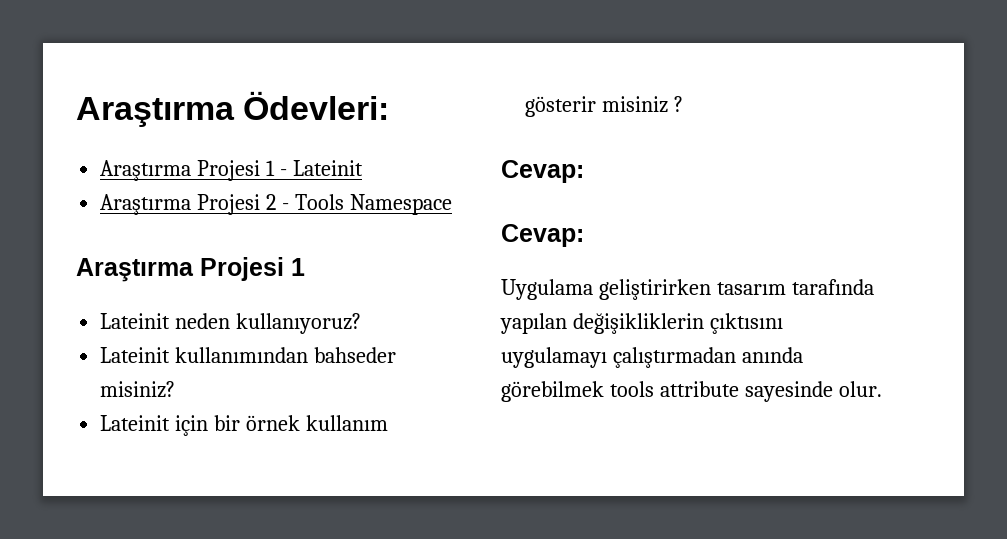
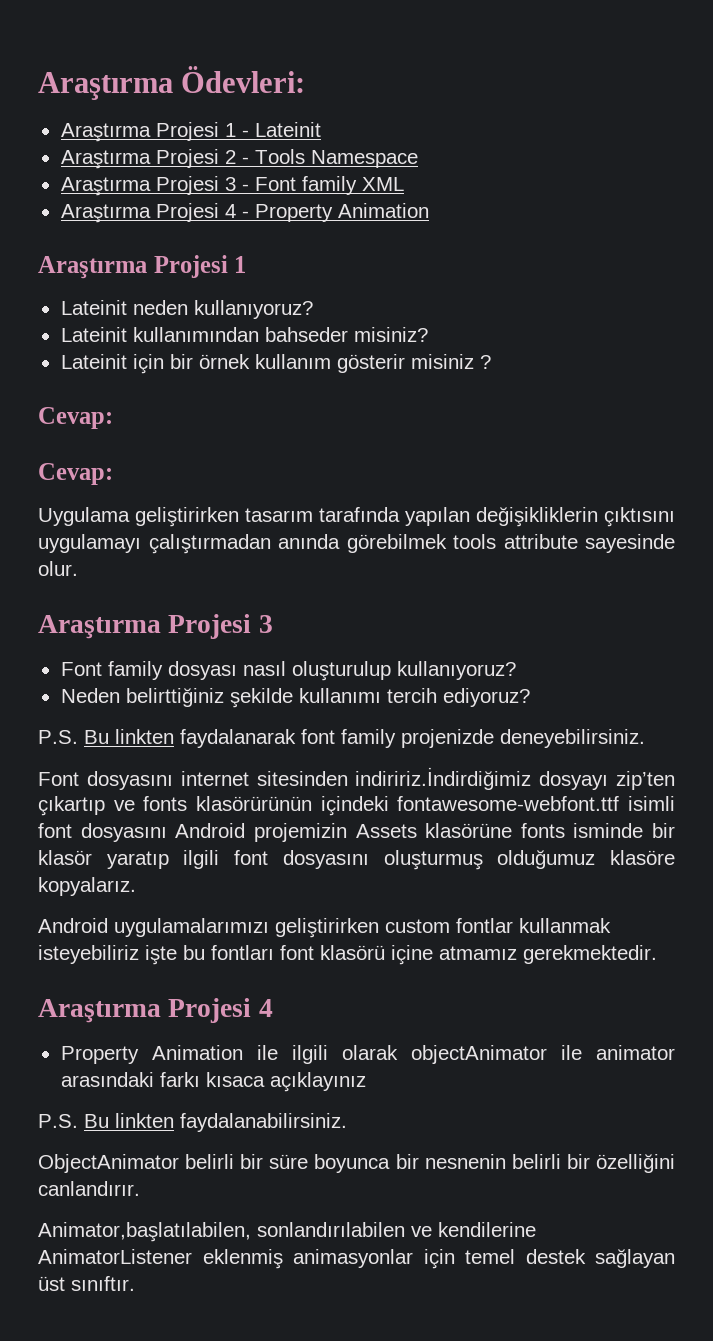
+ Araştırma Projesi 3 - Font family XML
+ Araştırma Projesi 4 - Property Animation
  Uygulama geliştirirken tasarım tarafında yapılan değişikliklerin çıktısını uygulamayı çalıştırmadan anında görebilmek tools attribute sayesinde olur.
+ Araştırma Projesi 3
+ Font family dosyası nasıl oluşturulup kullanıyoruz?
+ Neden belirttiğiniz şekilde kullanımı tercih ediyoruz?
+ P.S. Bu linkten faydalanarak font family projenizde deneyebilirsiniz.
+ Font dosyasını internet sitesinden indiririz.İndirdiğimiz dosyayı zip’ten çıkartıp ve fonts klasörürünün içindeki fontawesome-webfont.ttf isimli font dosyasını Android projemizin Assets klasörüne fonts isminde bir klasör yaratıp ilgili font dosyasını oluşturmuş olduğumuz klasöre kopyalarız.
+ Android uygulamalarımızı geliştirirken custom fontlar kullanmak isteyebiliriz işte bu fontları font klasörü içine atmamız gerekmektedir.
+ Araştırma Projesi 4
+ Property Animation ile ilgili olarak objectAnimator ile animator arasındaki farkı kısaca açıklayınız
+ P.S. Bu linkten faydalanabilirsiniz.
+ ObjectAnimator belirli bir süre boyunca bir nesnenin belirli bir özelliğini canlandırır.
+ Animator,başlatılabilen, sonlandırılabilen ve kendilerine AnimatorListener eklenmiş animasyonlar için temel destek sağlayan üst sınıftır.

